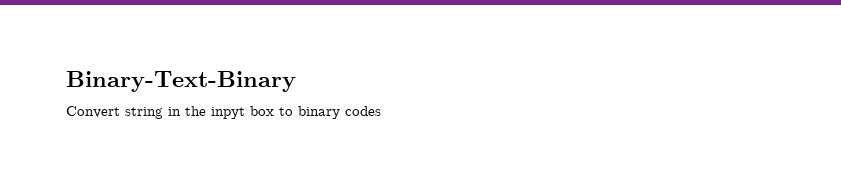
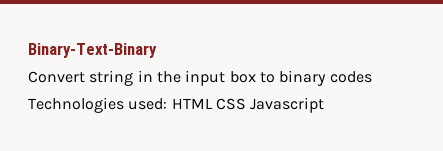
- Convert string in the inpyt box to binary codes
+ Convert string in the input box to binary codes
+ Technologies used: HTML CSS Javascript

